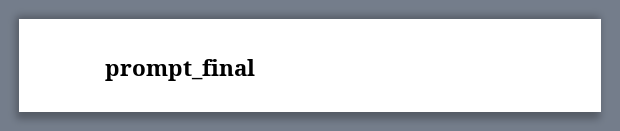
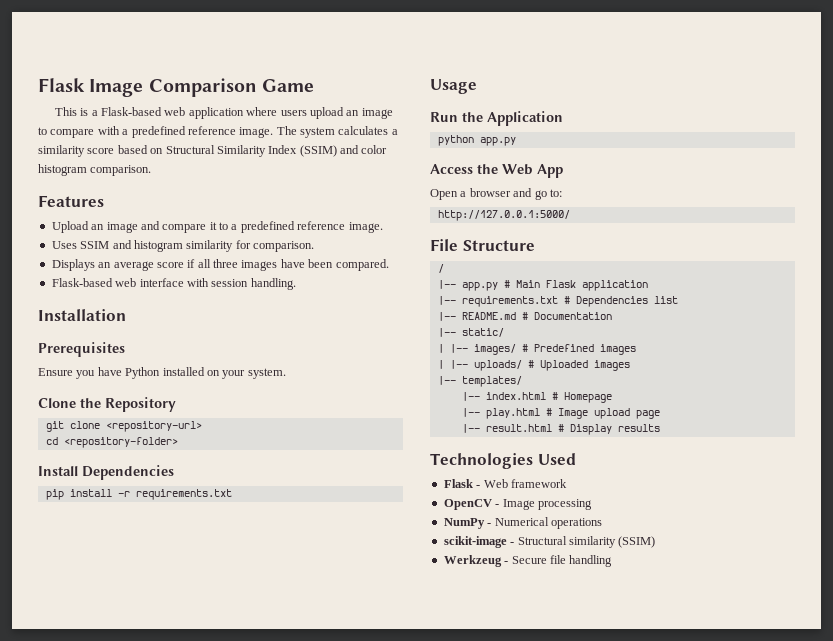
- prompt_final
+ Flask Image Comparison Game
+ This is a Flask-based web application where users upload an image to compare with a predefined reference image. The system calculates a similarity score based on Structural Similarity Index (SSIM) and color histogram comparison.
+ Features
+ Upload an image and compare it to a predefined reference image.
+ Uses SSIM and histogram similarity for comparison.
+ Displays an average score if all three images have been compared.
+ Flask-based web interface with session handling.
+ Installation
+ Prerequisites
+ Ensure you have Python installed on your system.
+ Clone the Repository
+ git clone <repository-url>
+ cd <repository-folder>
+ Install Dependencies
+ pip install -r requirements.txt
+ Usage
+ Run the Application
+ python app.py
+ Access the Web App
+ Open a browser and go to:
+ http://127.0.0.1:5000/
+ File Structure
+ /
+ |-- app.py # Main Flask application
+ |-- requirements.txt # Dependencies list
+ |-- README.md # Documentation
+ |-- static/
+ | |-- images/ # Predefined images
+ | |-- uploads/ # Uploaded images
+ |-- templates/
+ |-- index.html # Homepage
+ |-- play.html # Image upload page
+ |-- result.html # Display results
+ Technologies Used
+ Flask - Web framework
+ OpenCV - Image processing
+ NumPy - Numerical operations
+ scikit-image - Structural similarity (SSIM)
+ Werkzeug - Secure file handling

